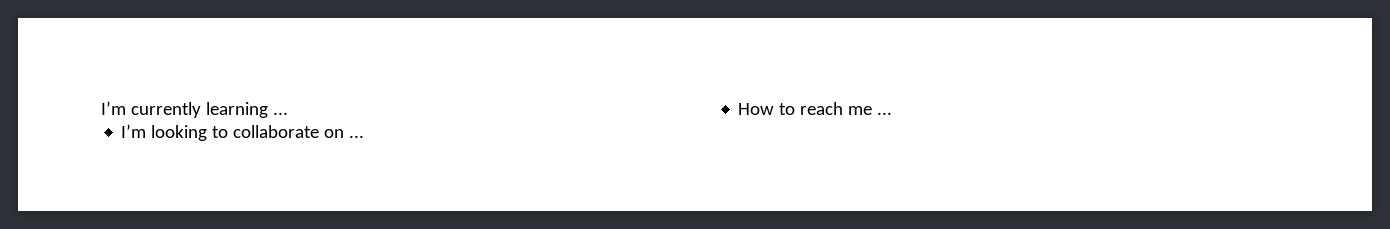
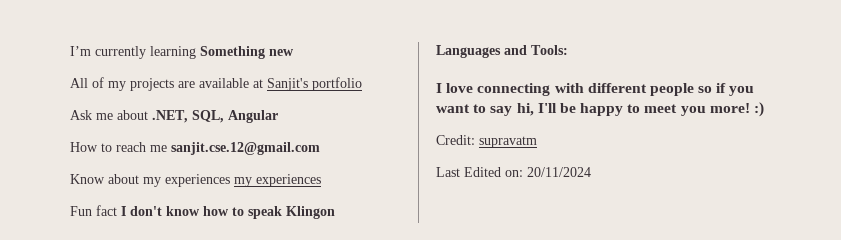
- I’m currently learning ...
- I’m looking to collaborate on ...
- How to reach me ...
+ I’m currently learning Something new
+ All of my projects are available at Sanjit's portfolio
+ Ask me about .NET, SQL, Angular
+ How to reach me sanjit.cse.12@gmail.com
+ Know about my experiences my experiences
+ Fun fact I don't know how to speak Klingon
+ Languages and Tools:
+ I love connecting with different people so if you want to say hi, I'll be happy to meet you more! :)
+ Credit: supravatm
+ Last Edited on: 20/11/2024

